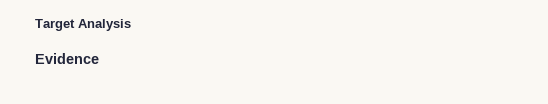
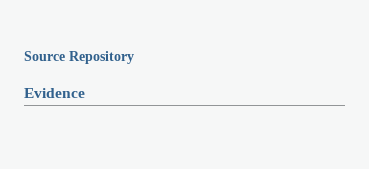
- Target Analysis
+ Source Repository

